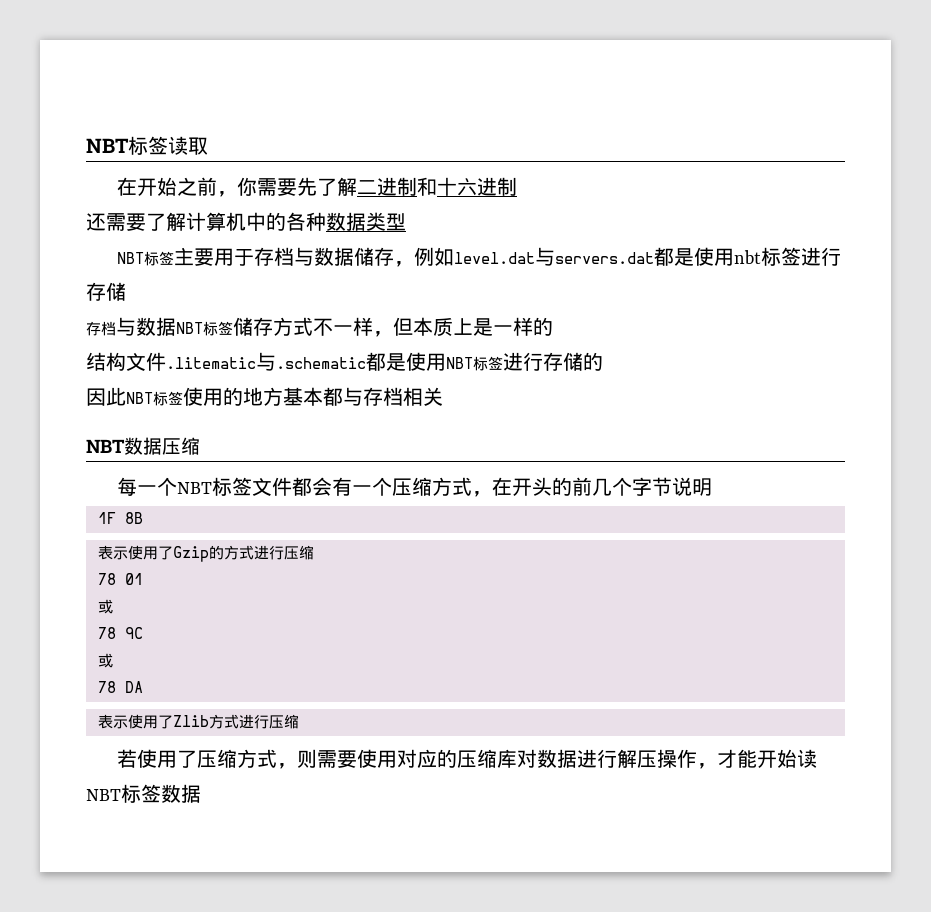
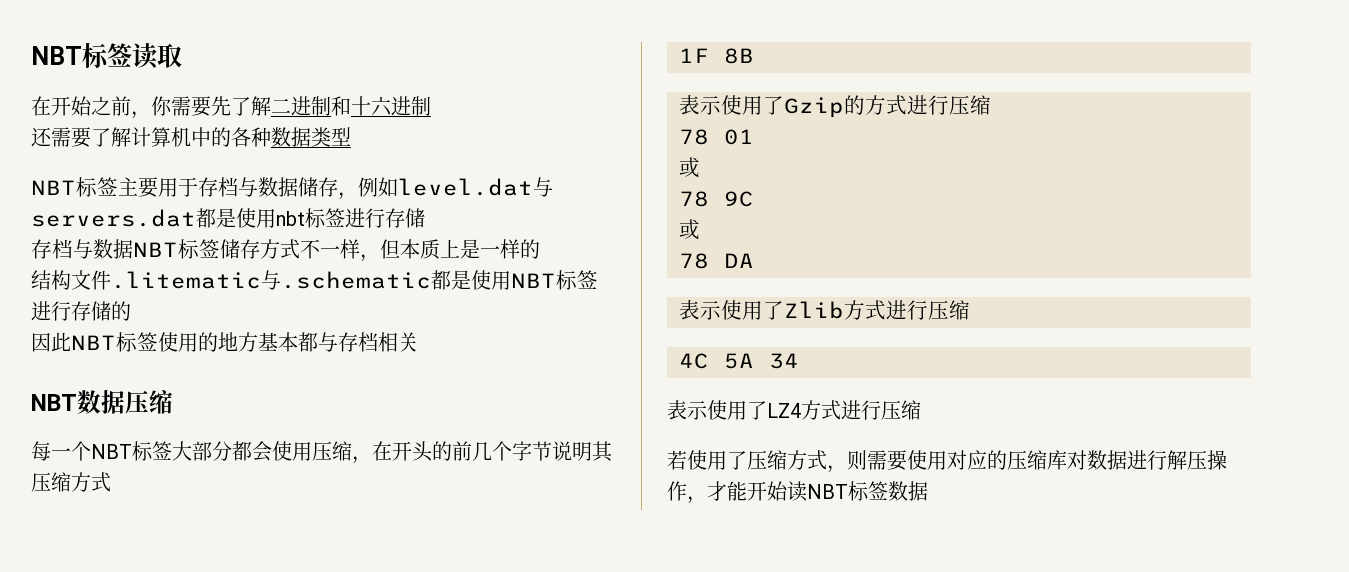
- 每一个NBT标签文件都会有一个压缩方式，在开头的前几个字节说明
+ 每一个NBT标签大部分都会使用压缩，在开头的前几个字节说明其压缩方式
+ 4C 5A 34
+ 表示使用了LZ4方式进行压缩

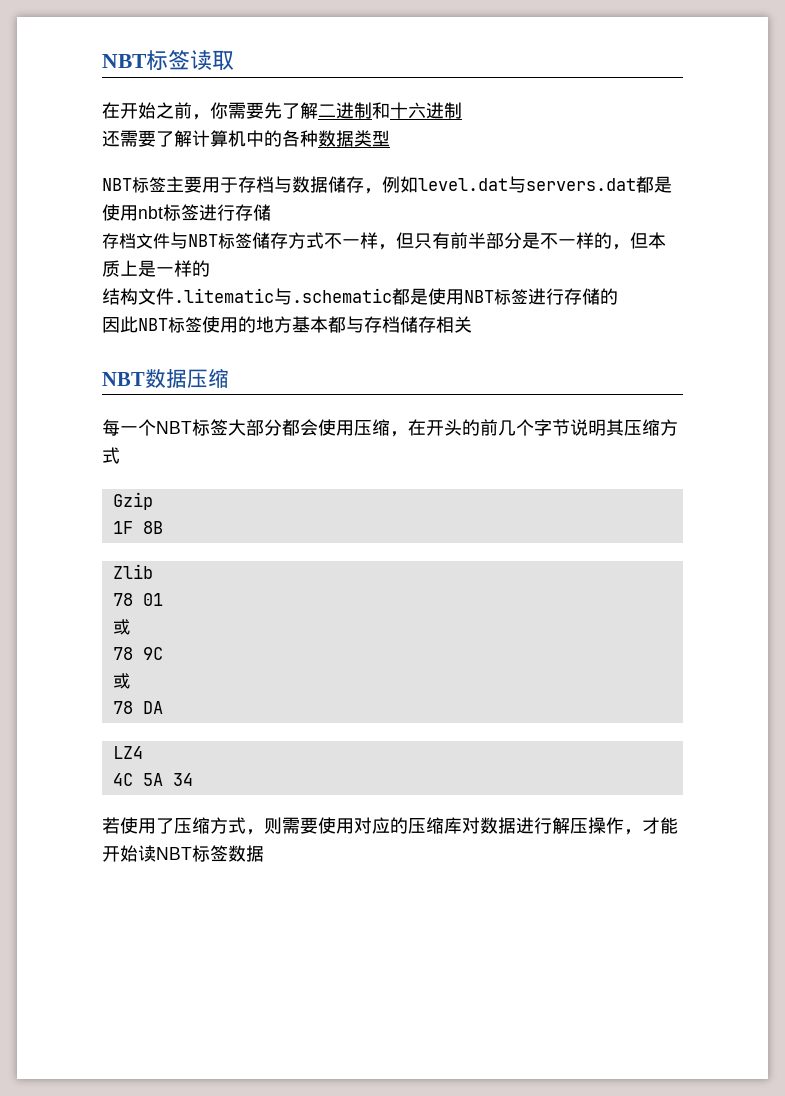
- 存档与数据NBT标签储存方式不一样，但本质上是一样的
+ 存档文件与NBT标签储存方式不一样，但只有前半部分是不一样的，但本质上是一样的
- 因此NBT标签使用的地方基本都与存档相关
+ 因此NBT标签使用的地方基本都与存档储存相关
+ Gzip
- 表示使用了Gzip的方式进行压缩
+ Zlib
- 表示使用了Zlib方式进行压缩
+ LZ4
  4C 5A 34
- 表示使用了LZ4方式进行压缩

